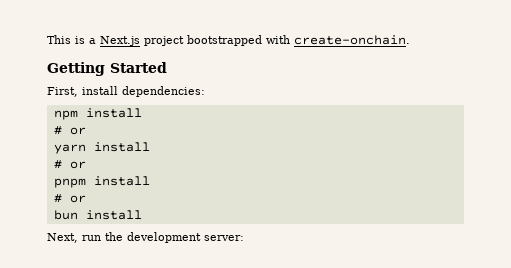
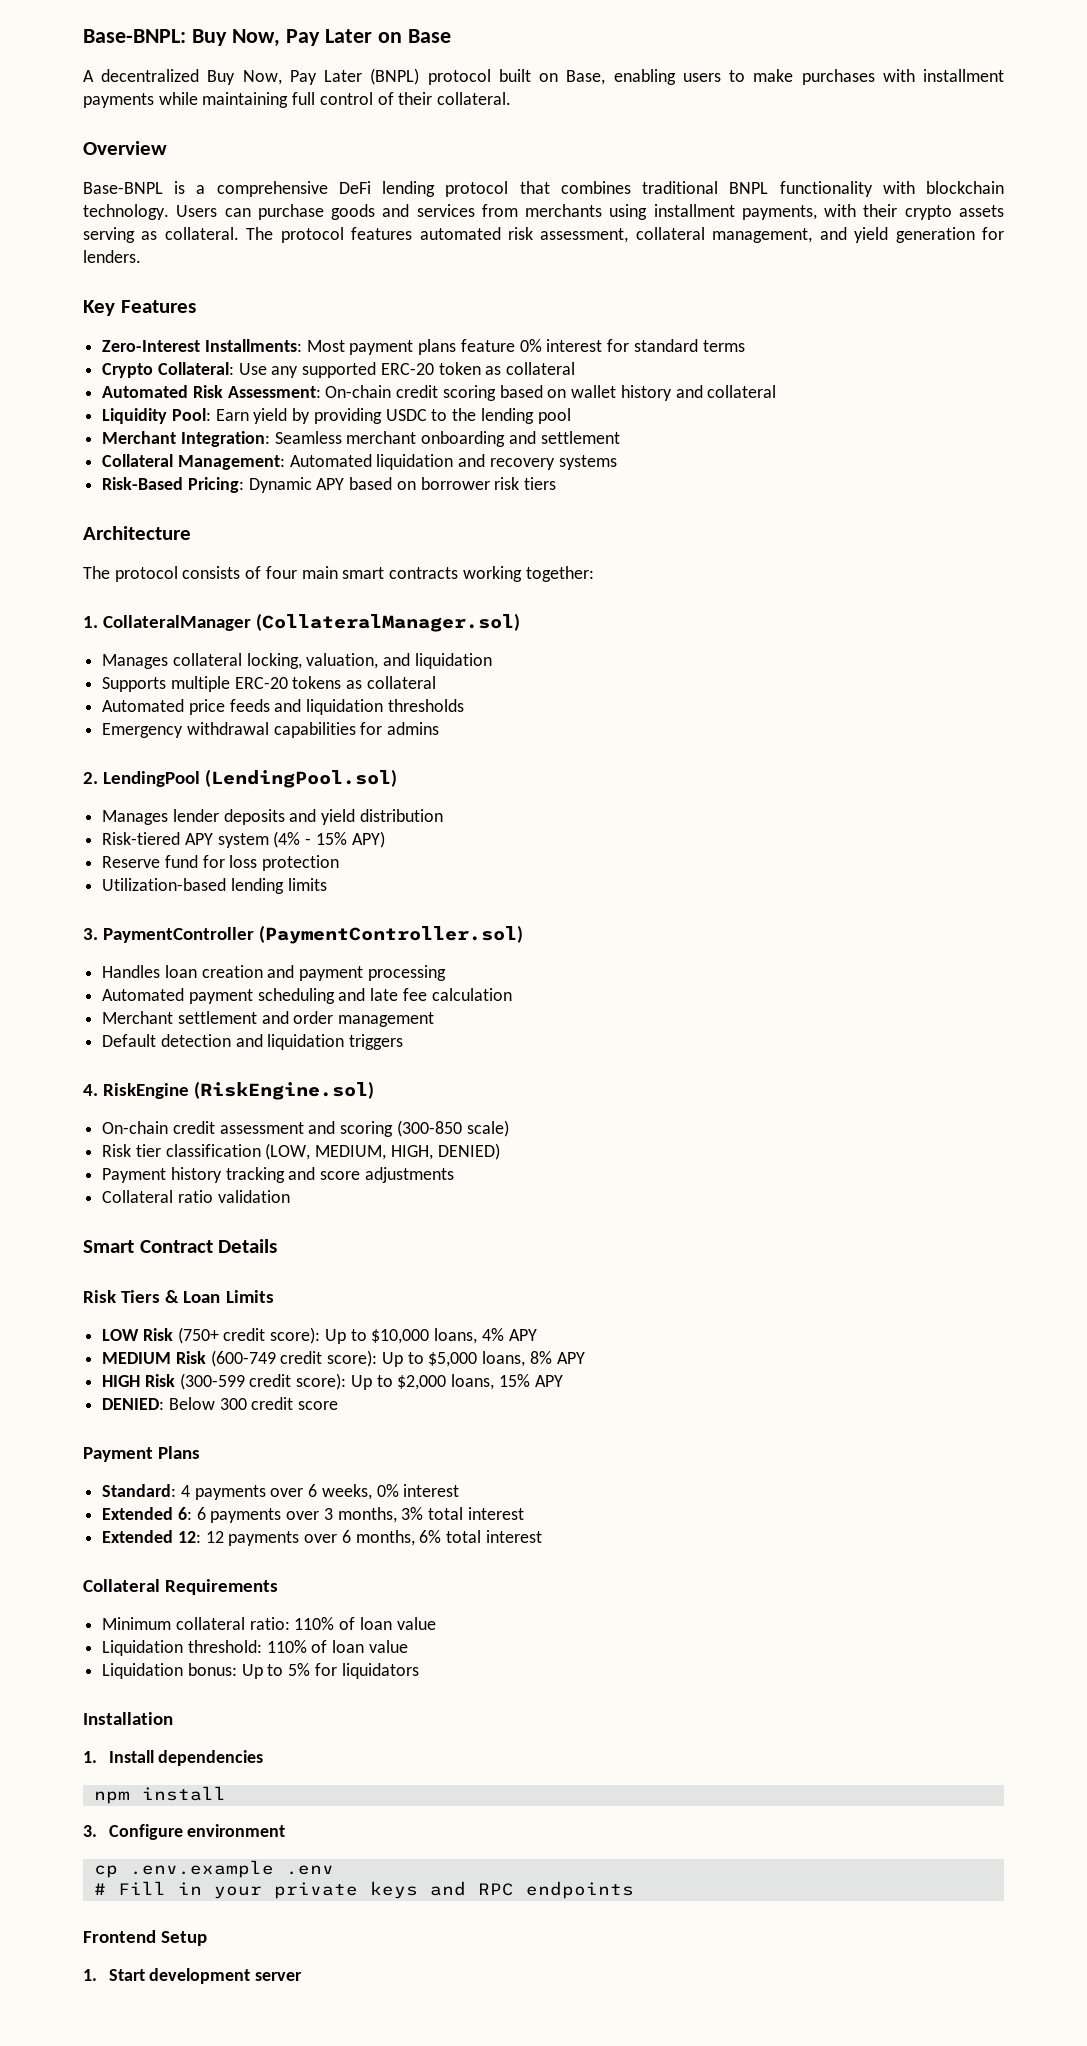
- This is a Next.js project bootstrapped with create-onchain.
- Getting Started
- First, install dependencies:
+ Base-BNPL: Buy Now, Pay Later on Base
+ A decentralized Buy Now, Pay Later (BNPL) protocol built on Base, enabling users to make purchases with installment payments while maintaining full control of their collateral.
+ Overview
+ Base-BNPL is a comprehensive DeFi lending protocol that combines traditional BNPL functionality with blockchain technology. Users can purchase goods and services from merchants using installment payments, with their crypto assets serving as collateral. The protocol features automated risk assessment, collateral management, and yield generation for lenders.
+ Key Features
+ Zero-Interest Installments: Most payment plans feature 0% interest for standard terms
+ Crypto Collateral: Use any supported ERC-20 token as collateral
+ Automated Risk Assessment: On-chain credit scoring based on wallet history and collateral
+ Liquidity Pool: Earn yield by providing USDC to the lending pool
+ Merchant Integration: Seamless merchant onboarding and settlement
+ Collateral Management: Automated liquidation and recovery systems
+ Risk-Based Pricing: Dynamic APY based on borrower risk tiers
+ Architecture
+ The protocol consists of four main smart contracts working together:
+ 1. CollateralManager (CollateralManager.sol)
+ Manages collateral locking, valuation, and liquidation
+ Supports multiple ERC-20 tokens as collateral
+ Automated price feeds and liquidation thresholds
+ Emergency withdrawal capabilities for admins
+ 2. LendingPool (LendingPool.sol)
+ Manages lender deposits and yield distribution
+ Risk-tiered APY system (4% - 15% APY)
+ Reserve fund for loss protection
+ Utilization-based lending limits
+ 3. PaymentController (PaymentController.sol)
+ Handles loan creation and payment processing
+ Automated payment scheduling and late fee calculation
+ Merchant settlement and order management
+ Default detection and liquidation triggers
+ 4. RiskEngine (RiskEngine.sol)
+ On-chain credit assessment and scoring (300-850 scale)
+ Risk tier classification (LOW, MEDIUM, HIGH, DENIED)
+ Payment history tracking and score adjustments
+ Collateral ratio validation
+ Smart Contract Details
+ Risk Tiers & Loan Limits
+ LOW Risk (750+ credit score): Up to $10,000 loans, 4% APY
+ MEDIUM Risk (600-749 credit score): Up to $5,000 loans, 8% APY
+ HIGH Risk (300-599 credit score): Up to $2,000 loans, 15% APY
+ DENIED: Below 300 credit score
+ Payment Plans
+ Standard: 4 payments over 6 weeks, 0% interest
+ Extended 6: 6 payments over 3 months, 3% total interest
+ Extended 12: 12 payments over 6 months, 6% total interest
+ Collateral Requirements
+ Minimum collateral ratio: 110% of loan value
+ Liquidation threshold: 110% of loan value
+ Liquidation bonus: Up to 5% for liquidators
+ Installation
+ 1. Install dependencies
  npm install
- # or
- yarn install
- # or
- pnpm install
- # or
- bun install
- Next, run the development server:
+ 3. Configure environment
+ cp .env.example .env
+ # Fill in your private keys and RPC endpoints
+ Frontend Setup
+ 1. Start development server

